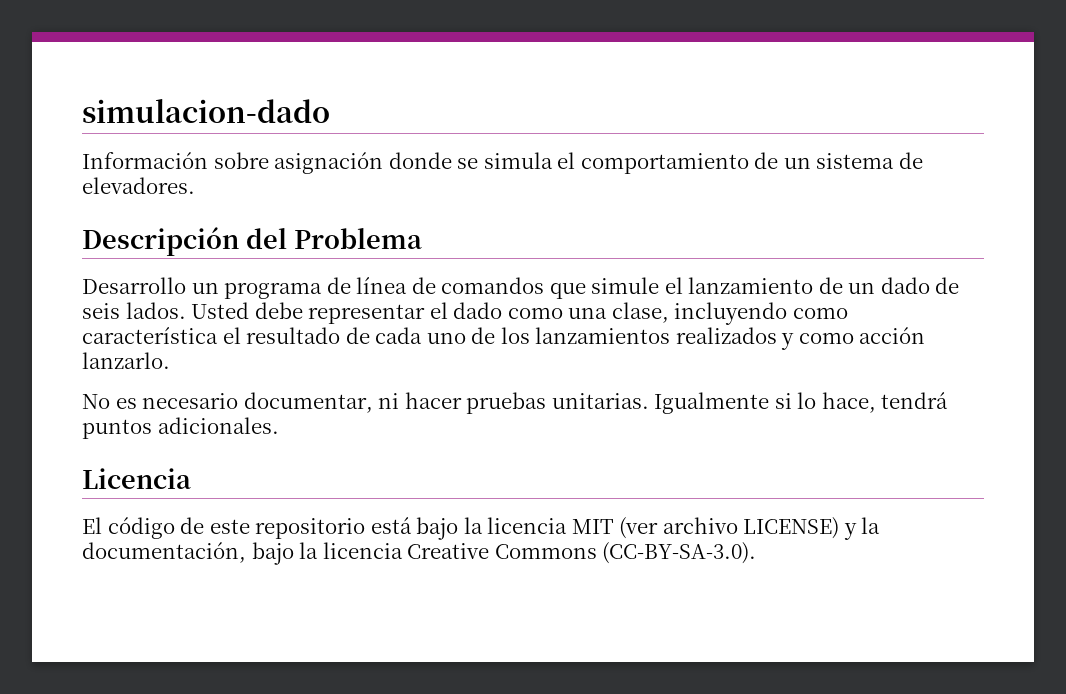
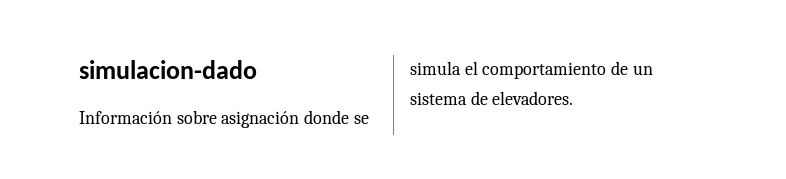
- Descripción del Problema
- Desarrollo un programa de línea de comandos que simule el lanzamiento de un dado de seis lados. Usted debe representar el dado como una clase, incluyendo como característica el resultado de cada uno de los lanzamientos realizados y como acción lanzarlo.
- No es necesario documentar, ni hacer pruebas unitarias. Igualmente si lo hace, tendrá puntos adicionales.
- Licencia
- El código de este repositorio está bajo la licencia MIT (ver archivo LICENSE) y la documentación, bajo la licencia Creative Commons (CC-BY-SA-3.0).

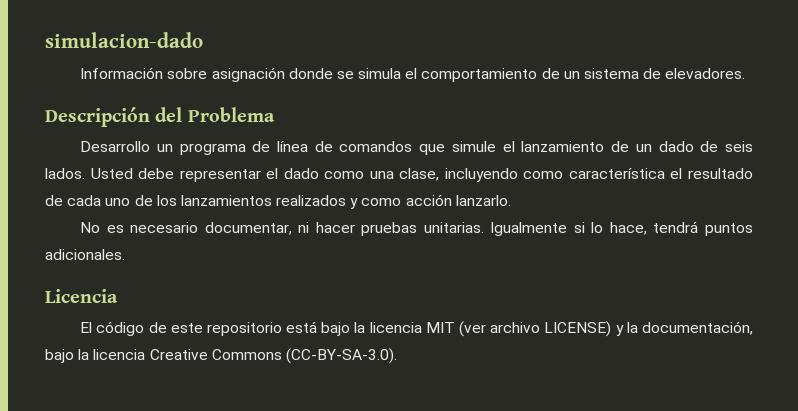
+ Descripción del Problema
+ Desarrollo un programa de línea de comandos que simule el lanzamiento de un dado de seis lados. Usted debe representar el dado como una clase, incluyendo como característica el resultado de cada uno de los lanzamientos realizados y como acción lanzarlo.
+ No es necesario documentar, ni hacer pruebas unitarias. Igualmente si lo hace, tendrá puntos adicionales.
+ Licencia
+ El código de este repositorio está bajo la licencia MIT (ver archivo LICENSE) y la documentación, bajo la licencia Creative Commons (CC-BY-SA-3.0).

